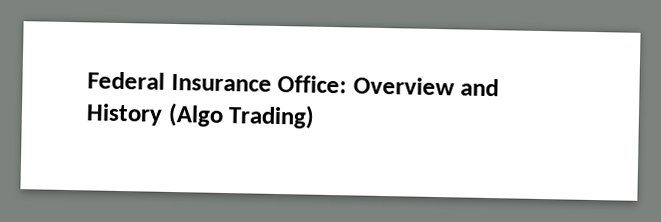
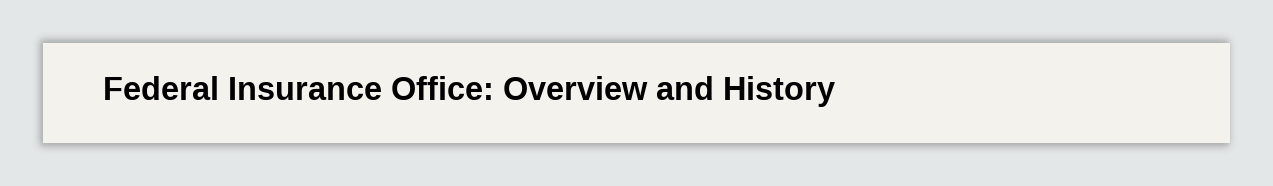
- Federal Insurance Office: Overview and History (Algo Trading)
+ Federal Insurance Office: Overview and History

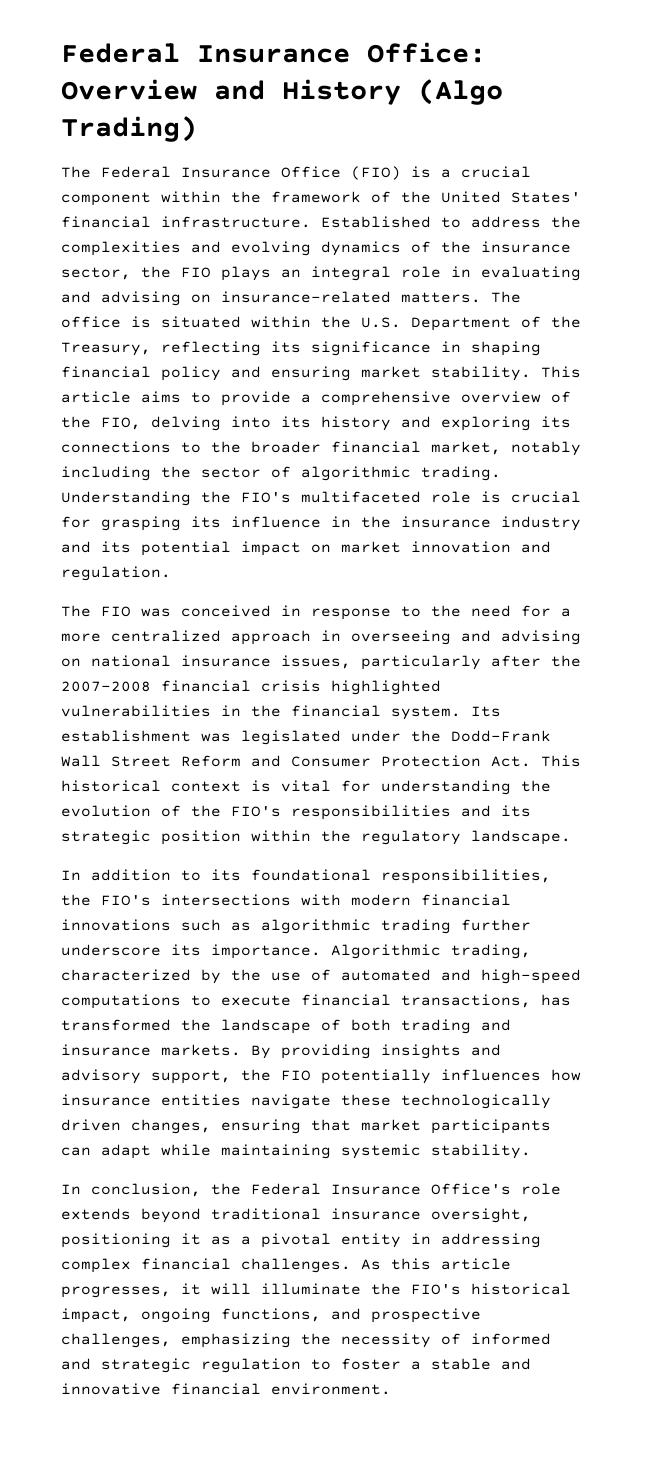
- Federal Insurance Office: Overview and History
+ Federal Insurance Office: Overview and History (Algo Trading)
+ The Federal Insurance Office (FIO) is a crucial component within the framework of the United States' financial infrastructure. Established to address the complexities and evolving dynamics of the insurance sector, the FIO plays an integral role in evaluating and advising on insurance-related matters. The office is situated within the U.S. Department of the Treasury, reflecting its significance in shaping financial policy and ensuring market stability. This article aims to provide a comprehensive overview of the FIO, delving into its history and exploring its connections to the broader financial market, notably including the sector of algorithmic trading. Understanding the FIO's multifaceted role is crucial for grasping its influence in the insurance industry and its potential impact on market innovation and regulation.
+ The FIO was conceived in response to the need for a more centralized approach in overseeing and advising on national insurance issues, particularly after the 2007-2008 financial crisis highlighted vulnerabilities in the financial system. Its establishment was legislated under the Dodd-Frank Wall Street Reform and Consumer Protection Act. This historical context is vital for understanding the evolution of the FIO's responsibilities and its strategic position within the regulatory landscape.
+ In addition to its foundational responsibilities, the FIO's intersections with modern financial innovations such as algorithmic trading further underscore its importance. Algorithmic trading, characterized by the use of automated and high-speed computations to execute financial transactions, has transformed the landscape of both trading and insurance markets. By providing insights and advisory support, the FIO potentially influences how insurance entities navigate these technologically driven changes, ensuring that market participants can adapt while maintaining systemic stability.
+ In conclusion, the Federal Insurance Office's role extends beyond traditional insurance oversight, positioning it as a pivotal entity in addressing complex financial challenges. As this article progresses, it will illuminate the FIO's historical impact, ongoing functions, and prospective challenges, emphasizing the necessity of informed and strategic regulation to foster a stable and innovative financial environment.

